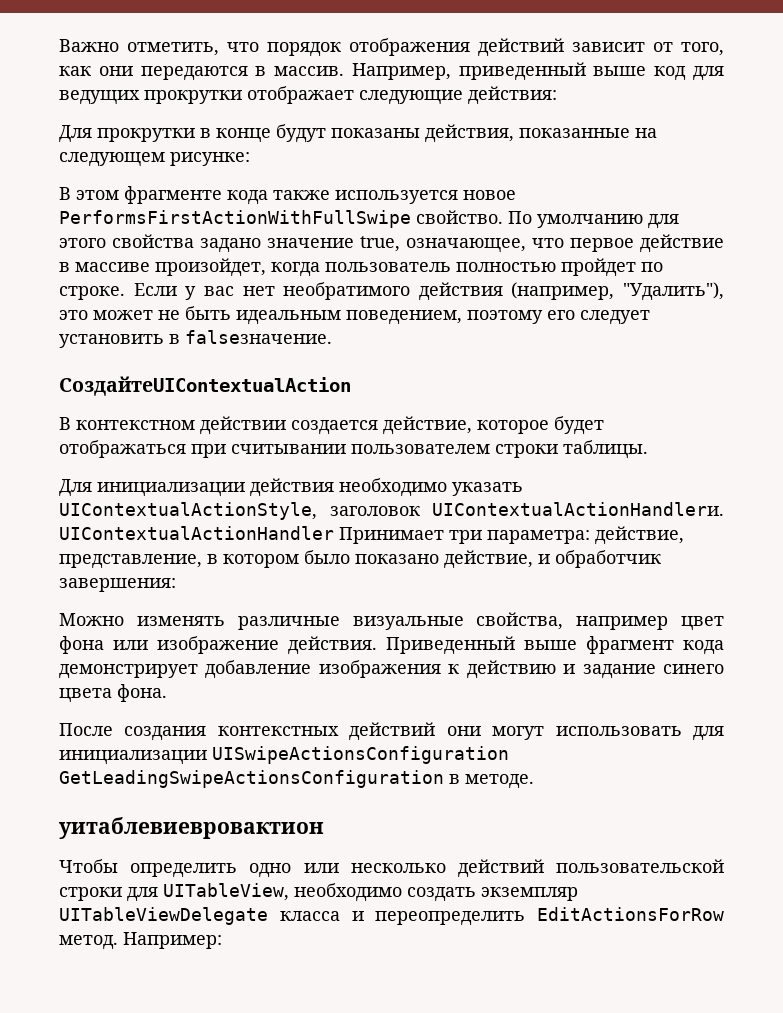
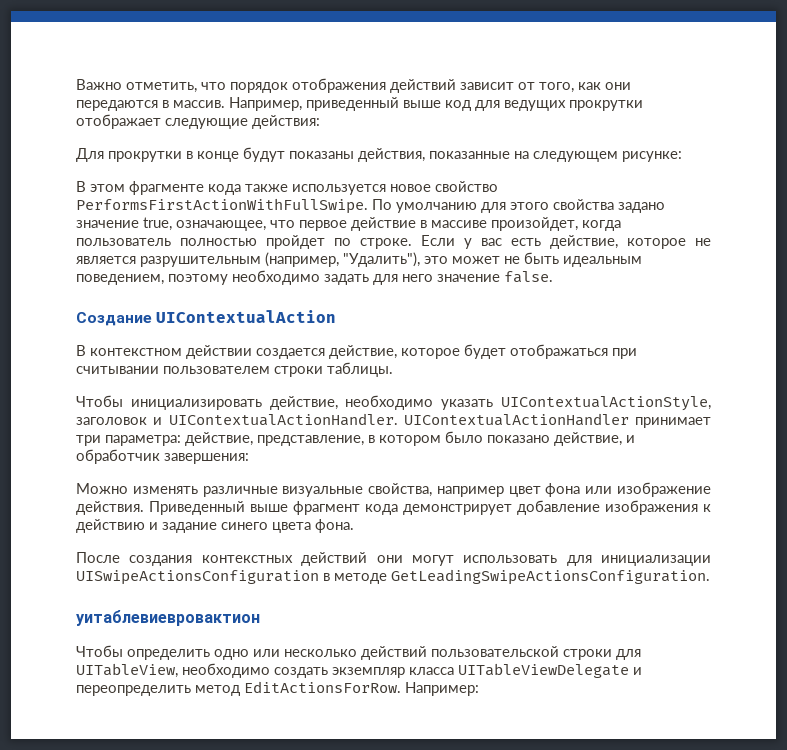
- В этом фрагменте кода также используется новое PerformsFirstActionWithFullSwipe свойство.
+ В этом фрагменте кода также используется новое свойство PerformsFirstActionWithFullSwipe.
- Если у вас нет необратимого действия (например, "Удалить"), это может не быть идеальным поведением, поэтому его следует установить в falseзначение.
- СоздайтеUIContextualAction
+ Если у вас есть действие, которое не является разрушительным (например, "Удалить"), это может не быть идеальным поведением, поэтому необходимо задать для него значение false.
+ Создание UIContextualAction
- Для инициализации действия необходимо указать UIContextualActionStyle, заголовок UIContextualActionHandlerи. UIContextualActionHandler Принимает три параметра: действие, представление, в котором было показано действие, и обработчик завершения:
+ Чтобы инициализировать действие, необходимо указать UIContextualActionStyle, заголовок и UIContextualActionHandler. UIContextualActionHandler принимает три параметра: действие, представление, в котором было показано действие, и обработчик завершения:
- После создания контекстных действий они могут использовать для инициализации UISwipeActionsConfiguration GetLeadingSwipeActionsConfiguration в методе.
+ После создания контекстных действий они могут использовать для инициализации UISwipeActionsConfiguration в методе GetLeadingSwipeActionsConfiguration.
- Чтобы определить одно или несколько действий пользовательской строки для UITableView, необходимо создать экземпляр UITableViewDelegate класса и переопределить EditActionsForRow метод.
+ Чтобы определить одно или несколько действий пользовательской строки для UITableView, необходимо создать экземпляр класса UITableViewDelegate и переопределить метод EditActionsForRow.

